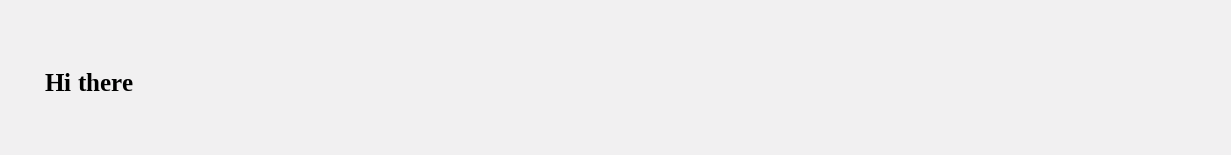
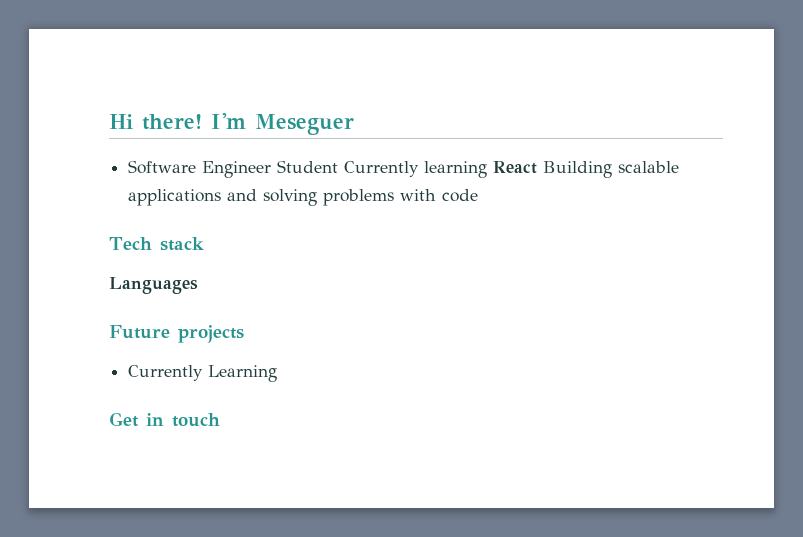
- Hi there
+ Hi there! I'm Meseguer
+ Software Engineer Student Currently learning React Building scalable applications and solving problems with code
+ Tech stack
+ Languages
+ Future projects
+ Currently Learning
+ Get in touch

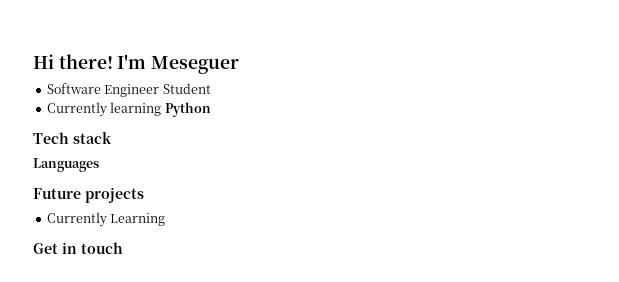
- Software Engineer Student Currently learning React Building scalable applications and solving problems with code
+ Software Engineer Student
+ Currently learning Python

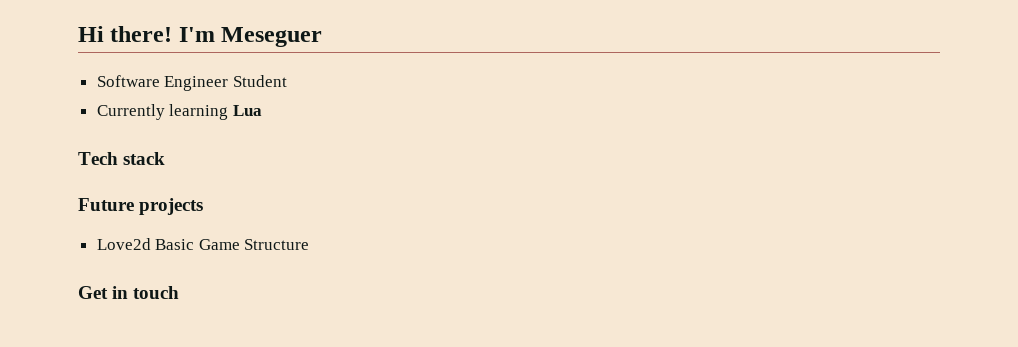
- Currently learning Python
+ Currently learning Lua
- Languages
- Currently Learning
+ Love2d Basic Game Structure

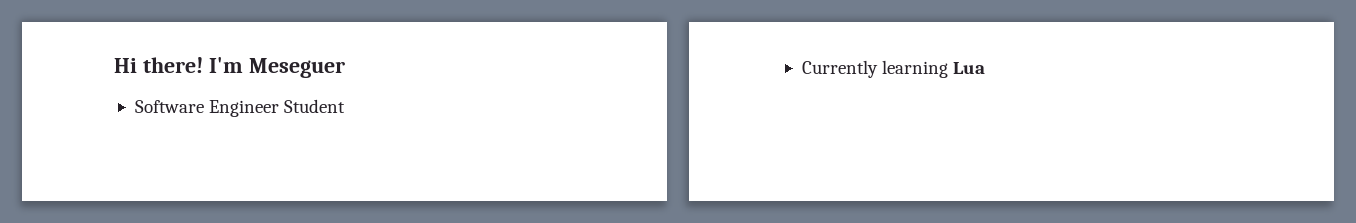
- Tech stack
- Future projects
- Love2d Basic Game Structure
- Get in touch

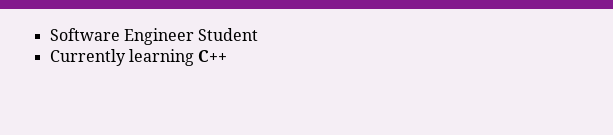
- Hi there! I'm Meseguer
- Currently learning Lua
+ Currently learning C++

